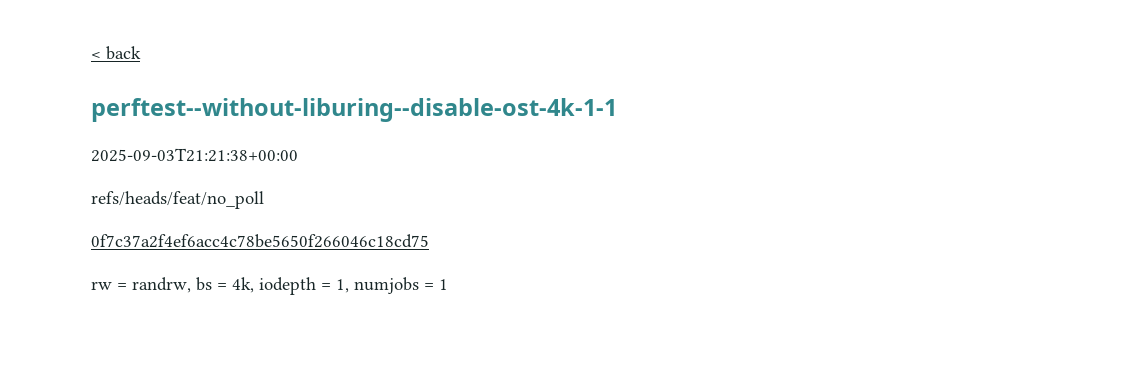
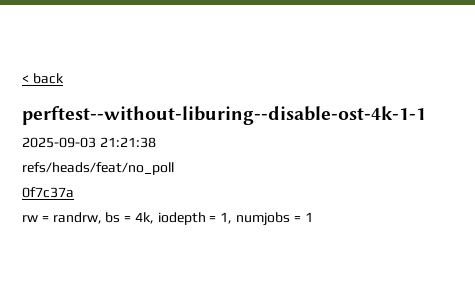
- 2025-09-03T21:21:38+00:00
+ 2025-09-03 21:21:38
- 0f7c37a2f4ef6acc4c78be5650f266046c18cd75
+ 0f7c37a

